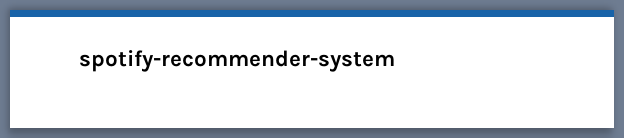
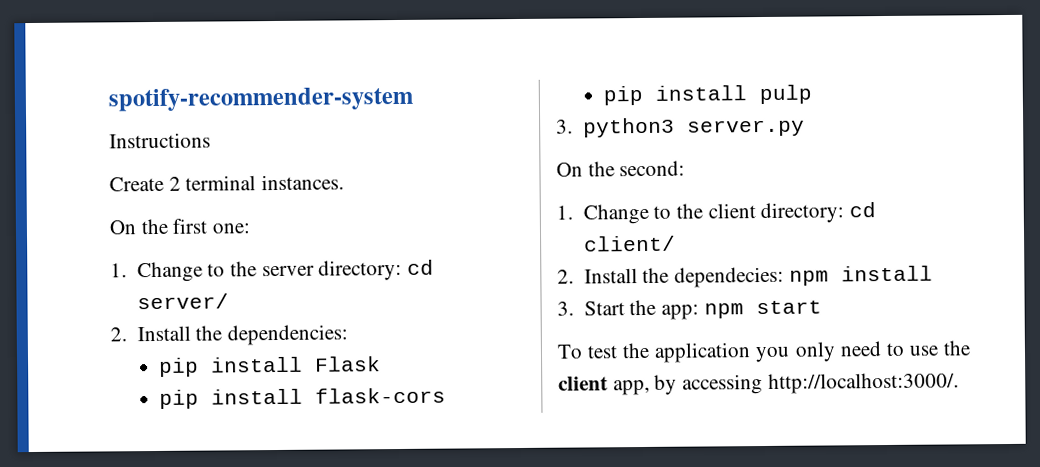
+ Instructions
+ Create 2 terminal instances.
+ On the first one:
+ 1. Change to the server directory: cd server/
+ 2. Install the dependencies:
+ pip install Flask
+ pip install flask-cors
+ pip install pulp
+ 3. python3 server.py
+ On the second:
+ 1. Change to the client directory: cd client/
+ 2. Install the dependecies: npm install
+ 3. Start the app: npm start
+ To test the application you only need to use the client app, by accessing http://localhost:3000/.

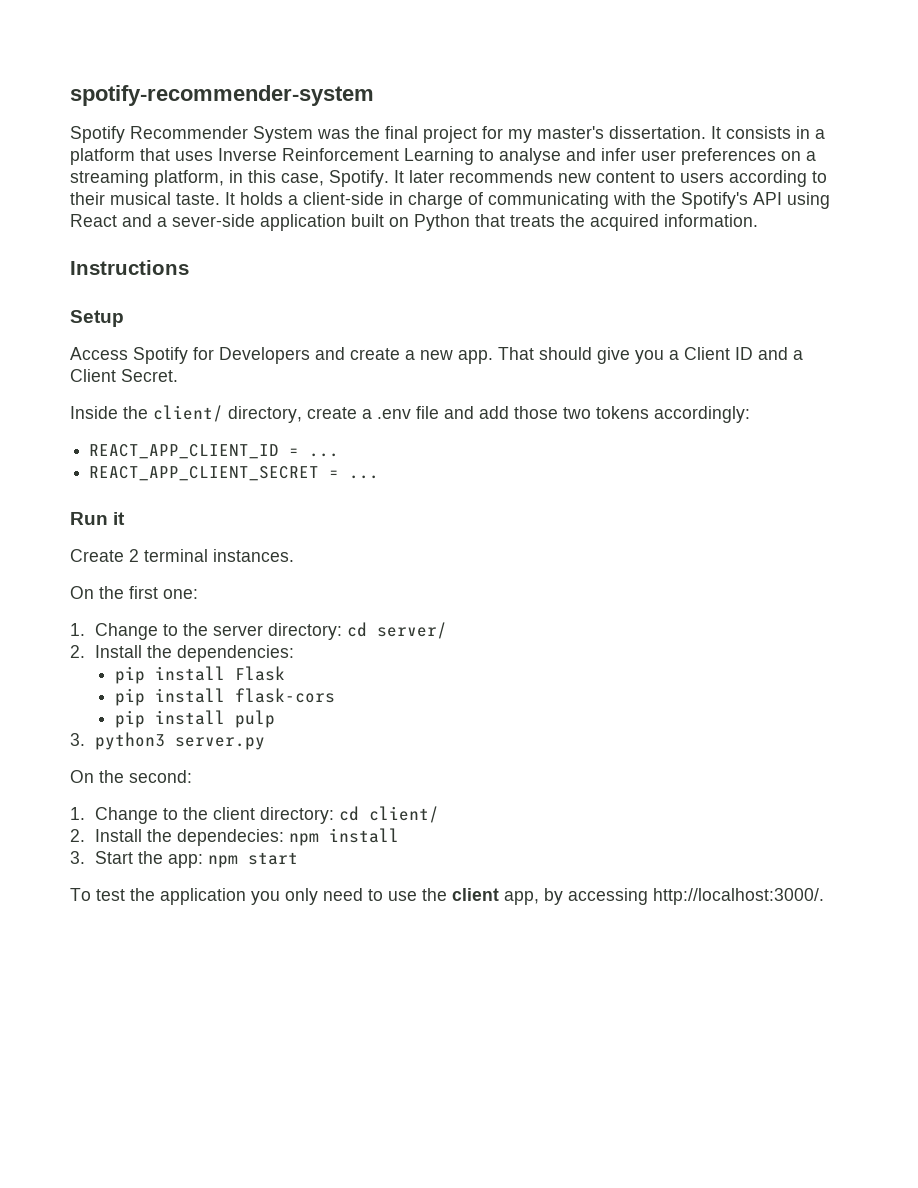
+ Spotify Recommender System was the final project for my master's dissertation. It consists in a platform that uses Inverse Reinforcement Learning to analyse and infer user preferences on a streaming platform, in this case, Spotify. It later recommends new content to users according to their musical taste. It holds a client-side in charge of communicating with the Spotify's API using React and a sever-side application built on Python that treats the acquired information.
  Instructions
+ Setup
+ Access Spotify for Developers and create a new app. That should give you a Client ID and a Client Secret.
+ Inside the client/ directory, create a .env file and add those two tokens accordingly:
+ REACT_APP_CLIENT_ID = ...
+ REACT_APP_CLIENT_SECRET = ...
+ Run it

